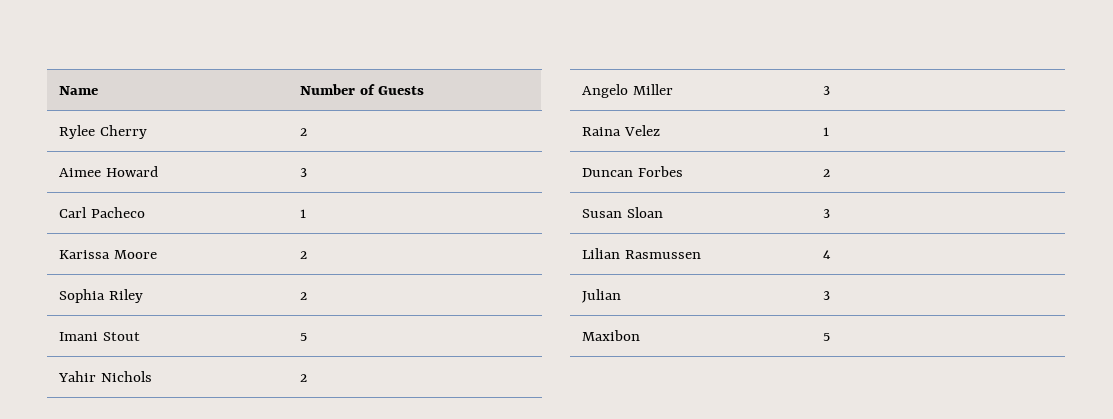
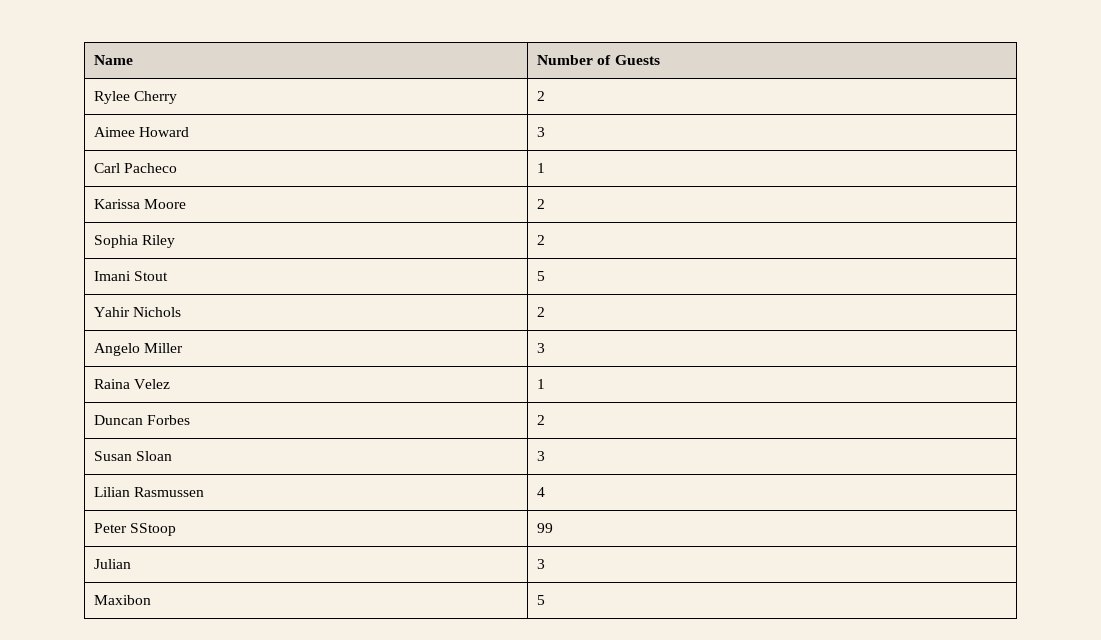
+ Peter SStoop | 99

